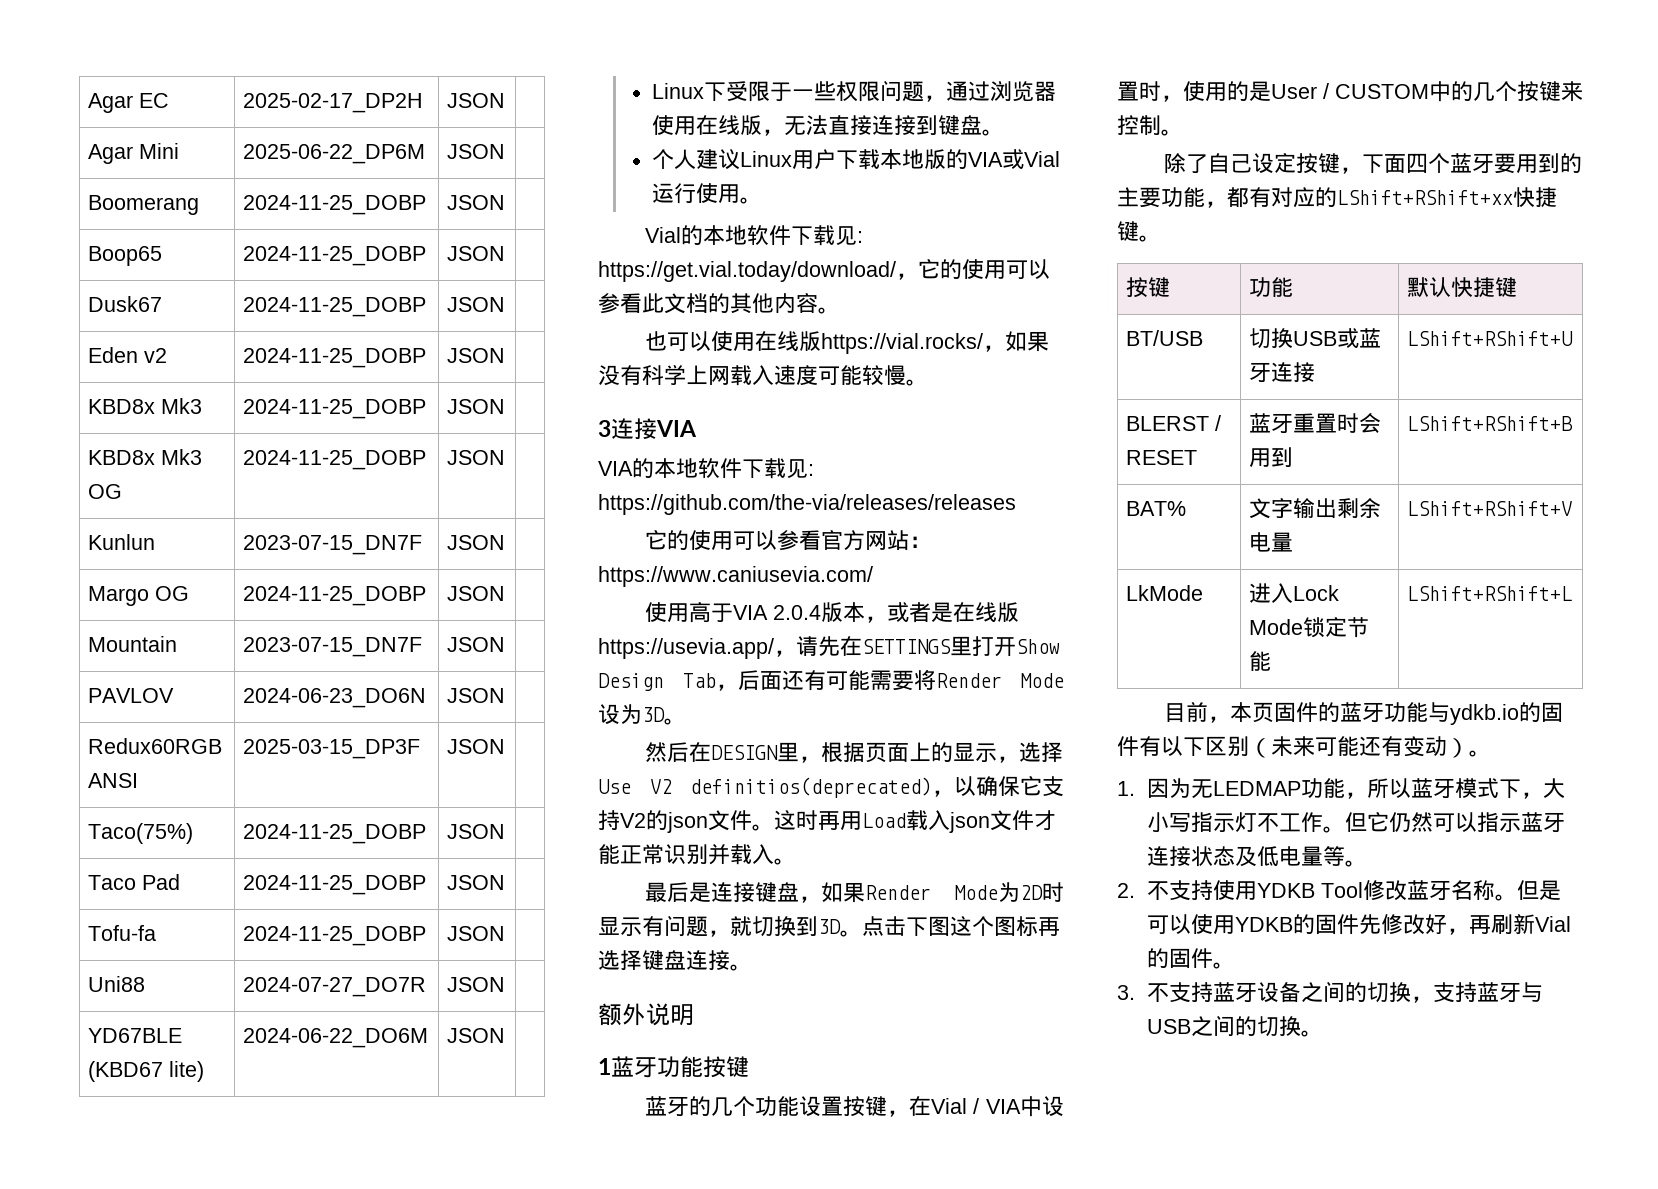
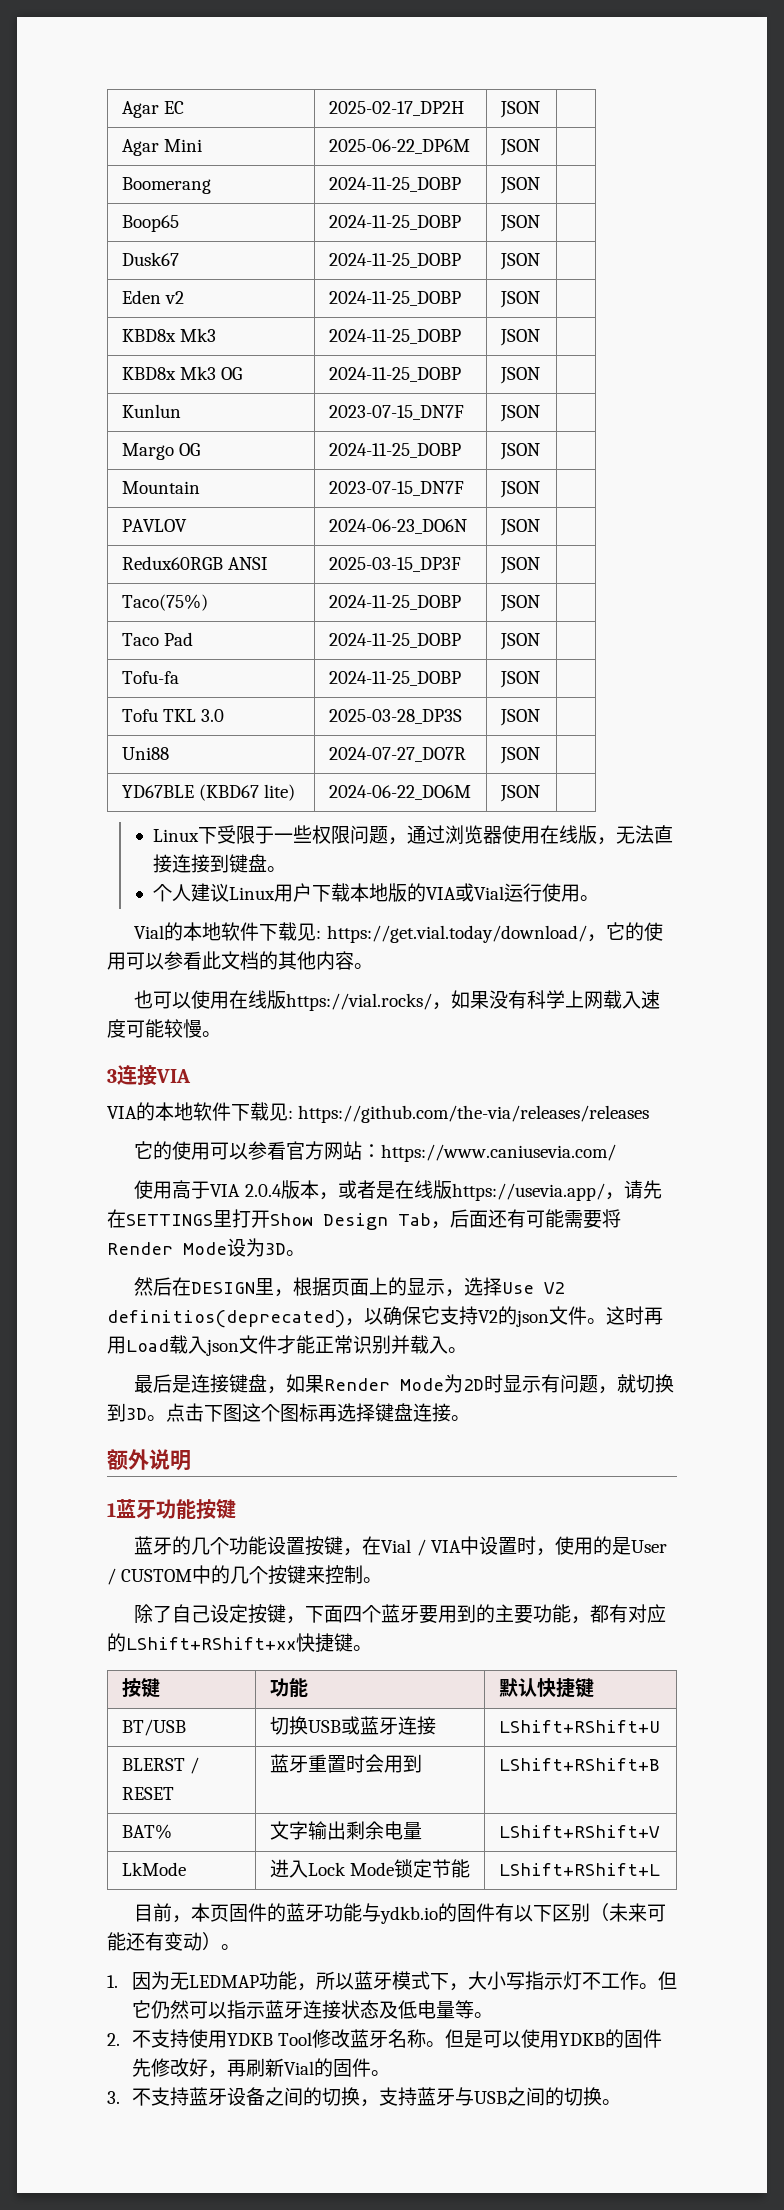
+ Tofu TKL 3.0 | 2025-03-28_DP3S | JSON |

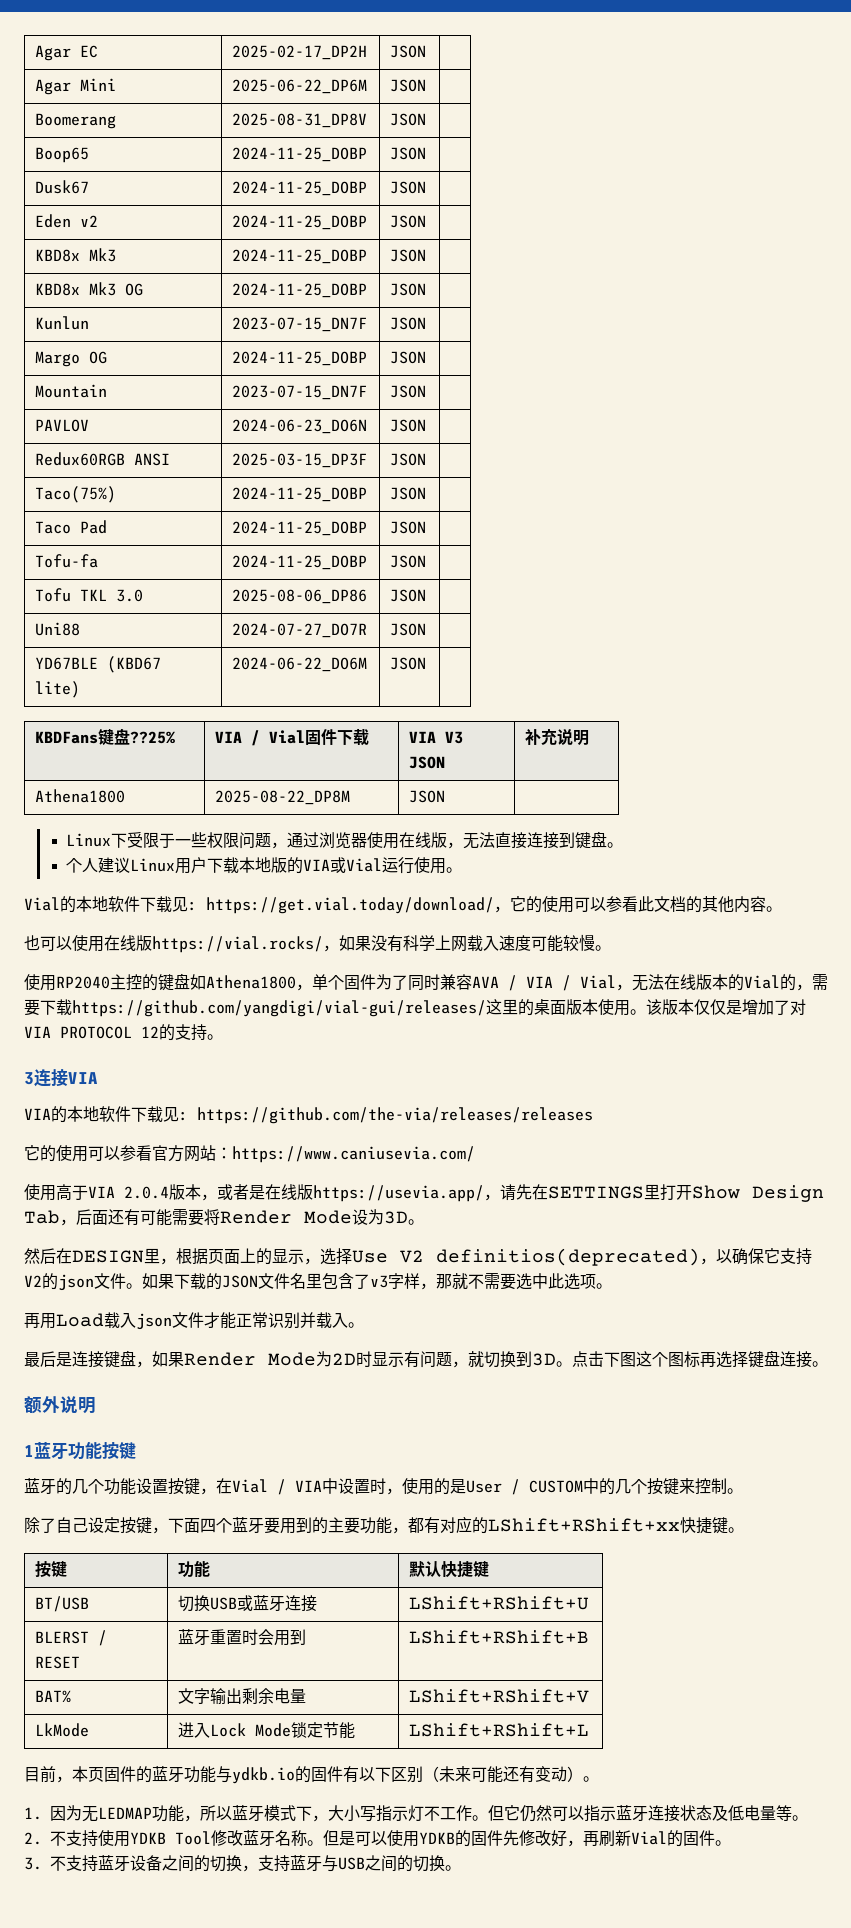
- Boomerang | 2024-11-25_DOBP | JSON |
+ Boomerang | 2025-08-31_DP8V | JSON |
- Tofu TKL 3.0 | 2025-03-28_DP3S | JSON |
+ Tofu TKL 3.0 | 2025-08-06_DP86 | JSON |
+ KBDFans键盘??25% | VIA / Vial固件下载 | VIA V3 JSON | 补充说明
+ Athena1800 | 2025-08-22_DP8M | JSON |
+ 使用RP2040主控的键盘如Athena1800，单个固件为了同时兼容AVA / VIA / Vial，无法在线版本的Vial的，需要下载https://github.com/yangdigi/vial-gui/releases/这里的桌面版本使用。该版本仅仅是增加了对VIA PROTOCOL 12的支持。
- 这时再用Load载入json文件才能正常识别并载入。
+ 如果下载的JSON文件名里包含了v3字样，那就不需要选中此选项。
+ 再用Load载入json文件才能正常识别并载入。

